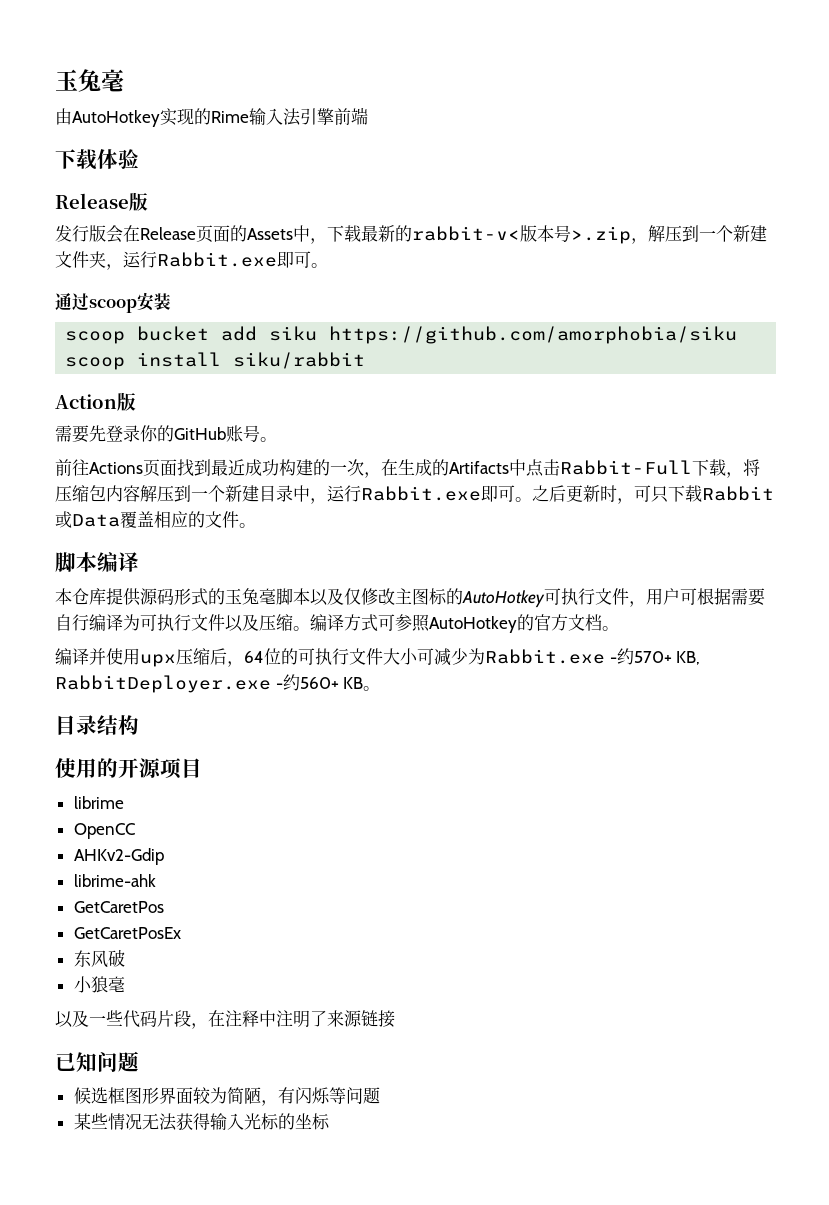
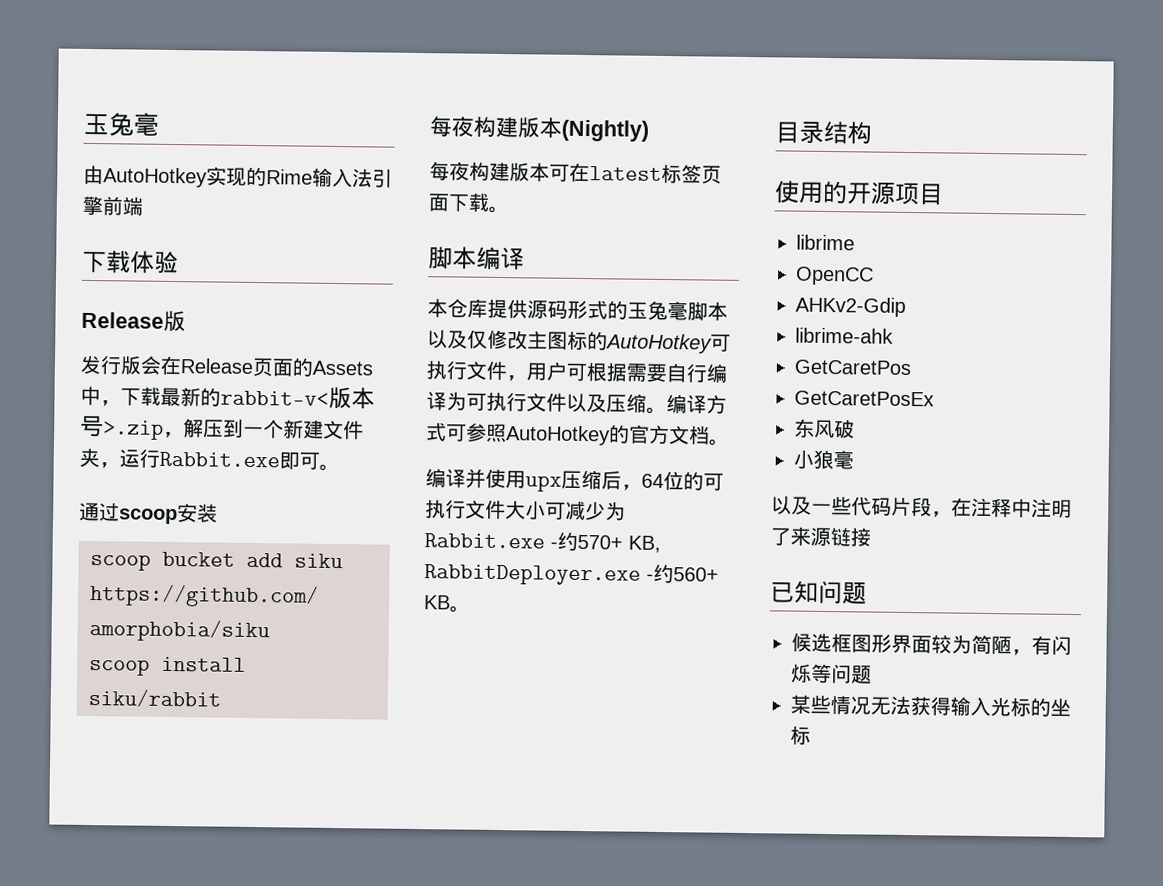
- Action版
- 需要先登录你的GitHub账号。
- 前往Actions页面找到最近成功构建的一次，在生成的Artifacts中点击Rabbit-Full下载，将压缩包内容解压到一个新建目录中，运行Rabbit.exe即可。之后更新时，可只下载Rabbit或Data覆盖相应的文件。
+ 每夜构建版本(Nightly)
+ 每夜构建版本可在latest标签页面下载。

